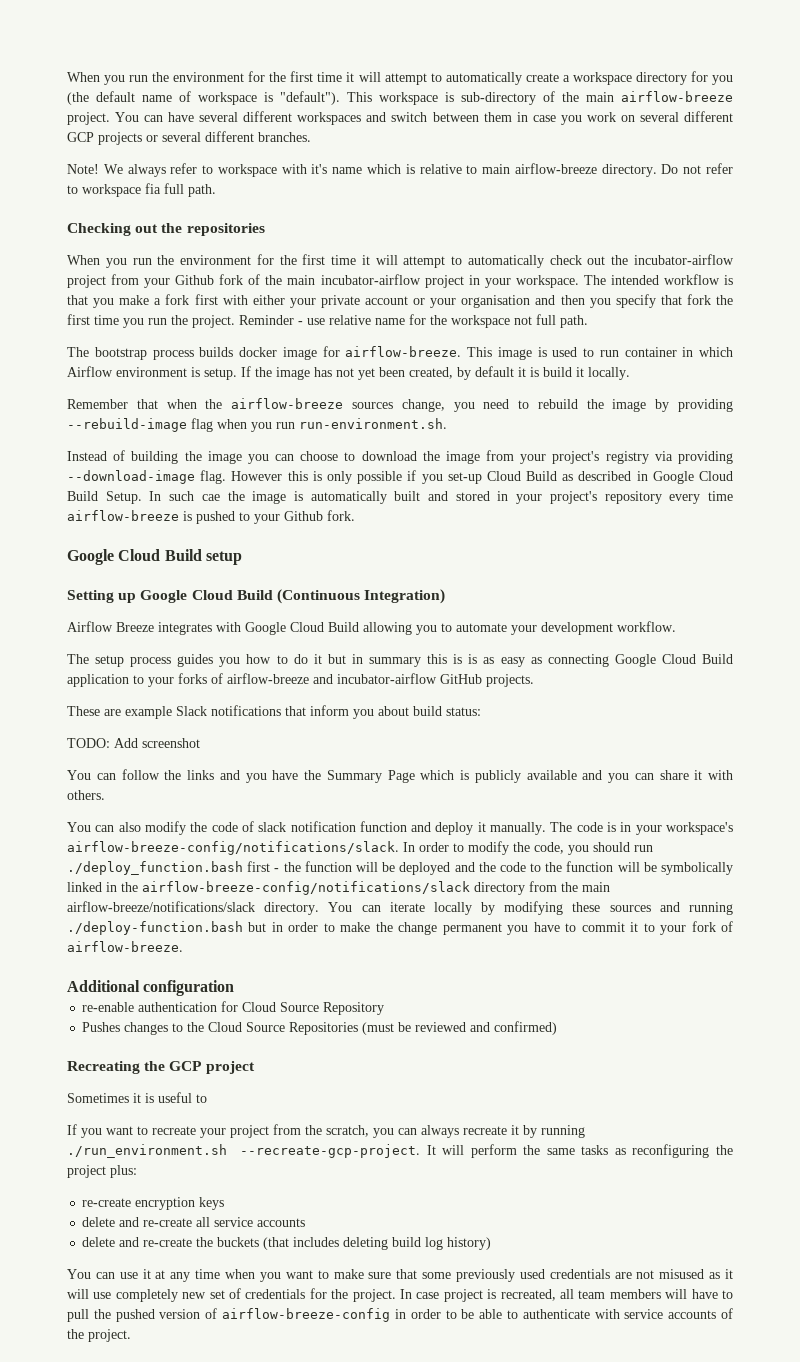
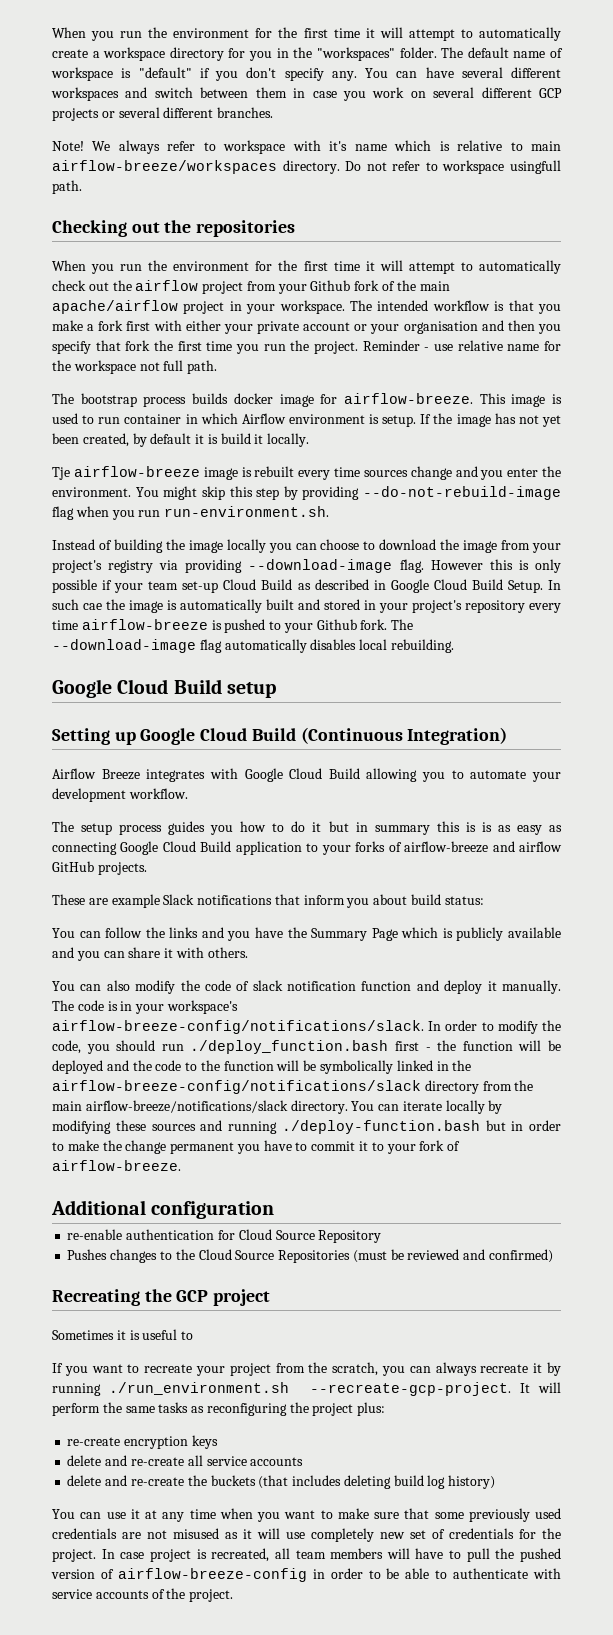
- When you run the environment for the first time it will attempt to automatically create a workspace directory for you (the default name of workspace is "default"). This workspace is sub-directory of the main airflow-breeze project.
+ When you run the environment for the first time it will attempt to automatically create a workspace directory for you in the "workspaces" folder. The default name of workspace is "default" if you don't specify any.
- We always refer to workspace with it's name which is relative to main airflow-breeze directory.
+ We always refer to workspace with it's name which is relative to main airflow-breeze/workspaces directory.
- Do not refer to workspace fia full path.
+ Do not refer to workspace usingfull path.
- When you run the environment for the first time it will attempt to automatically check out the incubator-airflow project from your Github fork of the main incubator-airflow project in your workspace.
+ When you run the environment for the first time it will attempt to automatically check out the airflow project from your Github fork of the main apache/airflow project in your workspace.
- Remember that when the airflow-breeze sources change, you need to rebuild the image by providing --rebuild-image flag when you run run-environment.sh.
+ Tje airflow-breeze image is rebuilt every time sources change and you enter the environment. You might skip this step by providing --do-not-rebuild-image flag when you run run-environment.sh.
- Instead of building the image you can choose to download the image from your project's registry via providing --download-image flag.
+ Instead of building the image locally you can choose to download the image from your project's registry via providing --download-image flag.
- However this is only possible if you set-up Cloud Build as described in Google Cloud Build Setup.
+ However this is only possible if your team set-up Cloud Build as described in Google Cloud Build Setup.
+ The --download-image flag automatically disables local rebuilding.
- The setup process guides you how to do it but in summary this is is as easy as connecting Google Cloud Build application to your forks of airflow-breeze and incubator-airflow GitHub projects.
+ The setup process guides you how to do it but in summary this is is as easy as connecting Google Cloud Build application to your forks of airflow-breeze and airflow GitHub projects.
- TODO: Add screenshot

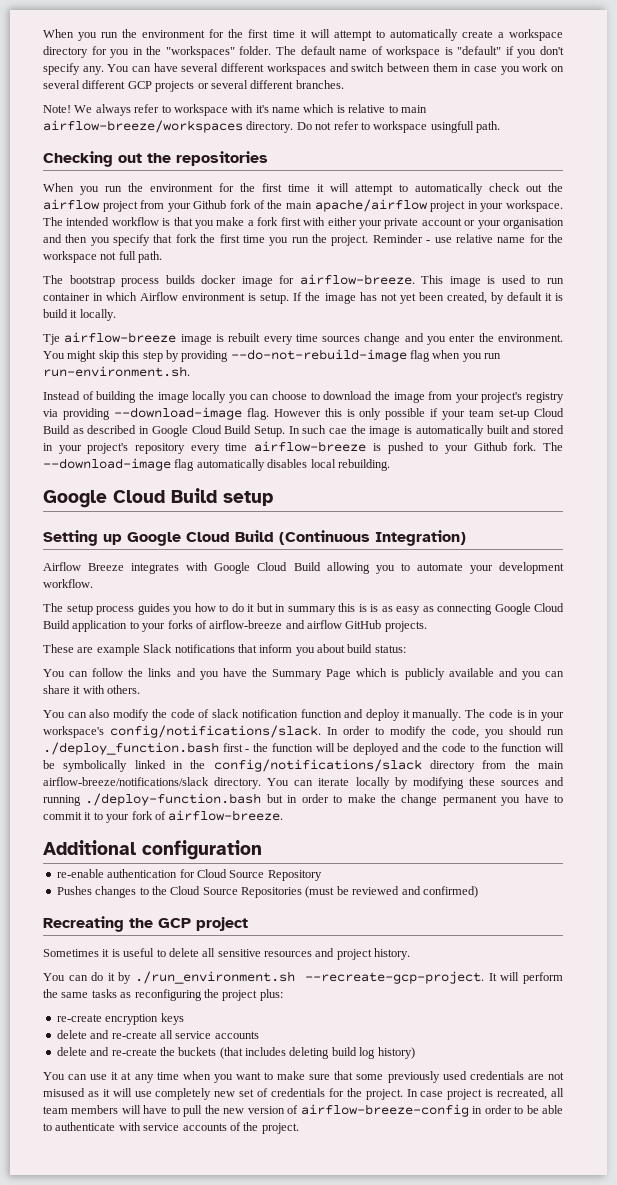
- The code is in your workspace's airflow-breeze-config/notifications/slack.
+ The code is in your workspace's config/notifications/slack.
- In order to modify the code, you should run ./deploy_function.bash first - the function will be deployed and the code to the function will be symbolically linked in the airflow-breeze-config/notifications/slack directory from the main airflow-breeze/notifications/slack directory.
+ In order to modify the code, you should run ./deploy_function.bash first - the function will be deployed and the code to the function will be symbolically linked in the config/notifications/slack directory from the main airflow-breeze/notifications/slack directory.
- Sometimes it is useful to
- If you want to recreate your project from the scratch, you can always recreate it by running ./run_environment.sh --recreate-gcp-project.
+ Sometimes it is useful to delete all sensitive resources and project history.
+ You can do it by ./run_environment.sh --recreate-gcp-project.
- In case project is recreated, all team members will have to pull the pushed version of airflow-breeze-config in order to be able to authenticate with service accounts of the project.
+ In case project is recreated, all team members will have to pull the new version of airflow-breeze-config in order to be able to authenticate with service accounts of the project.

